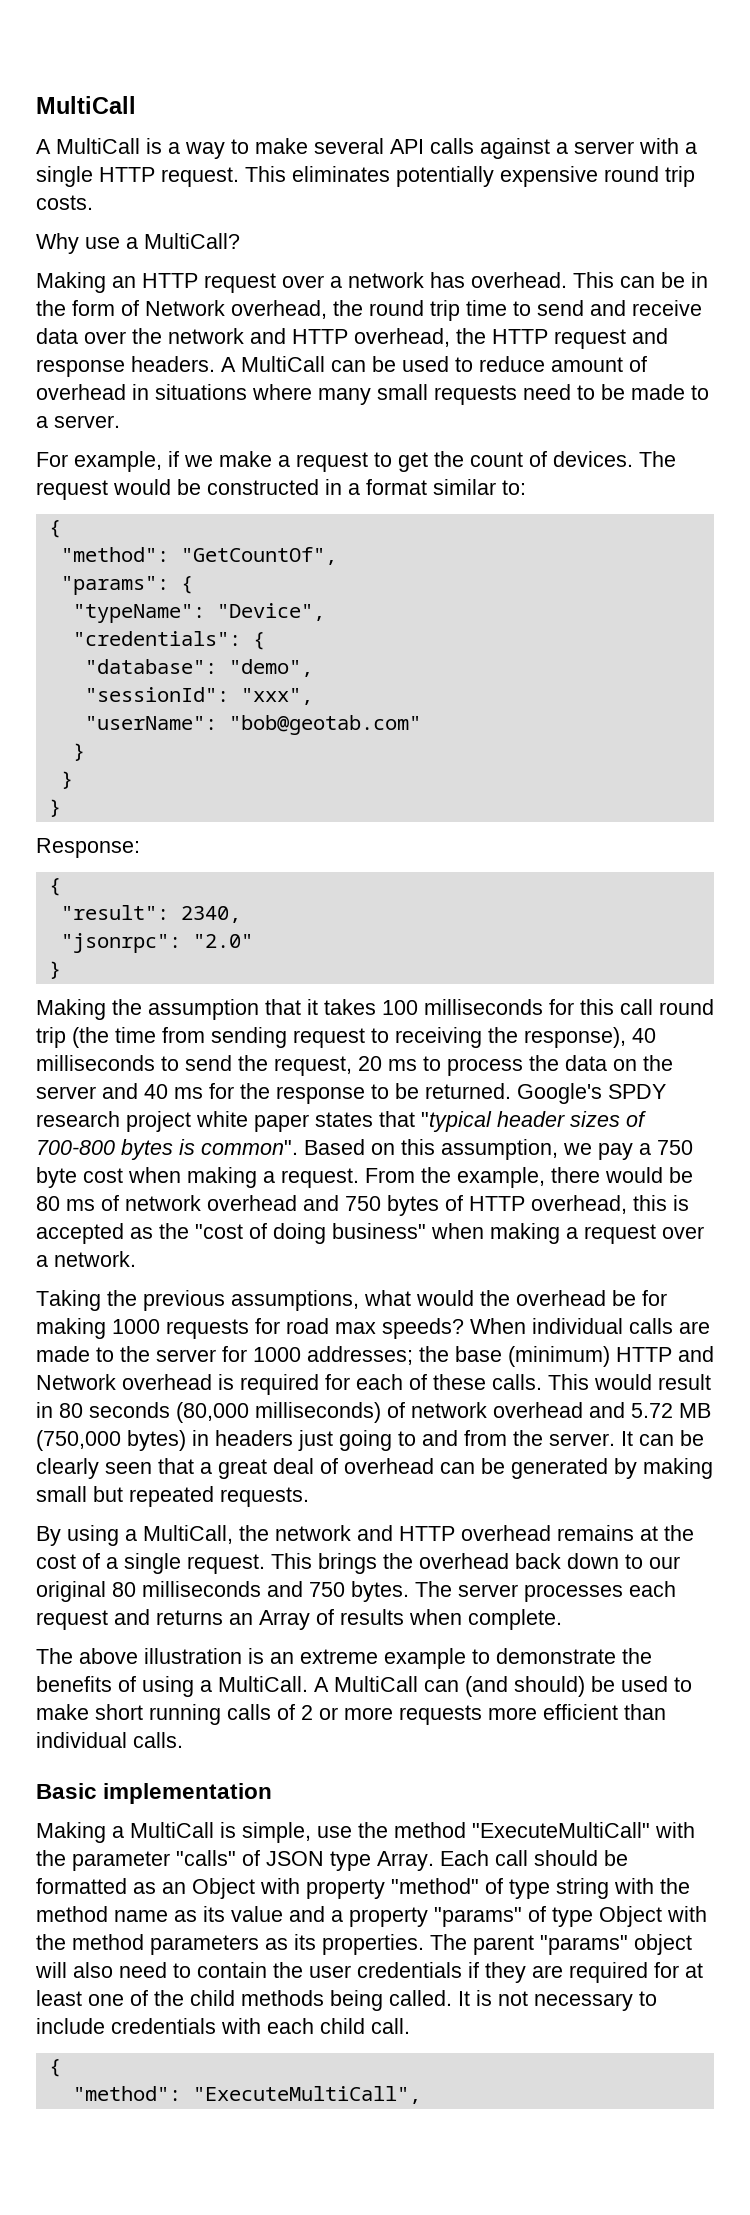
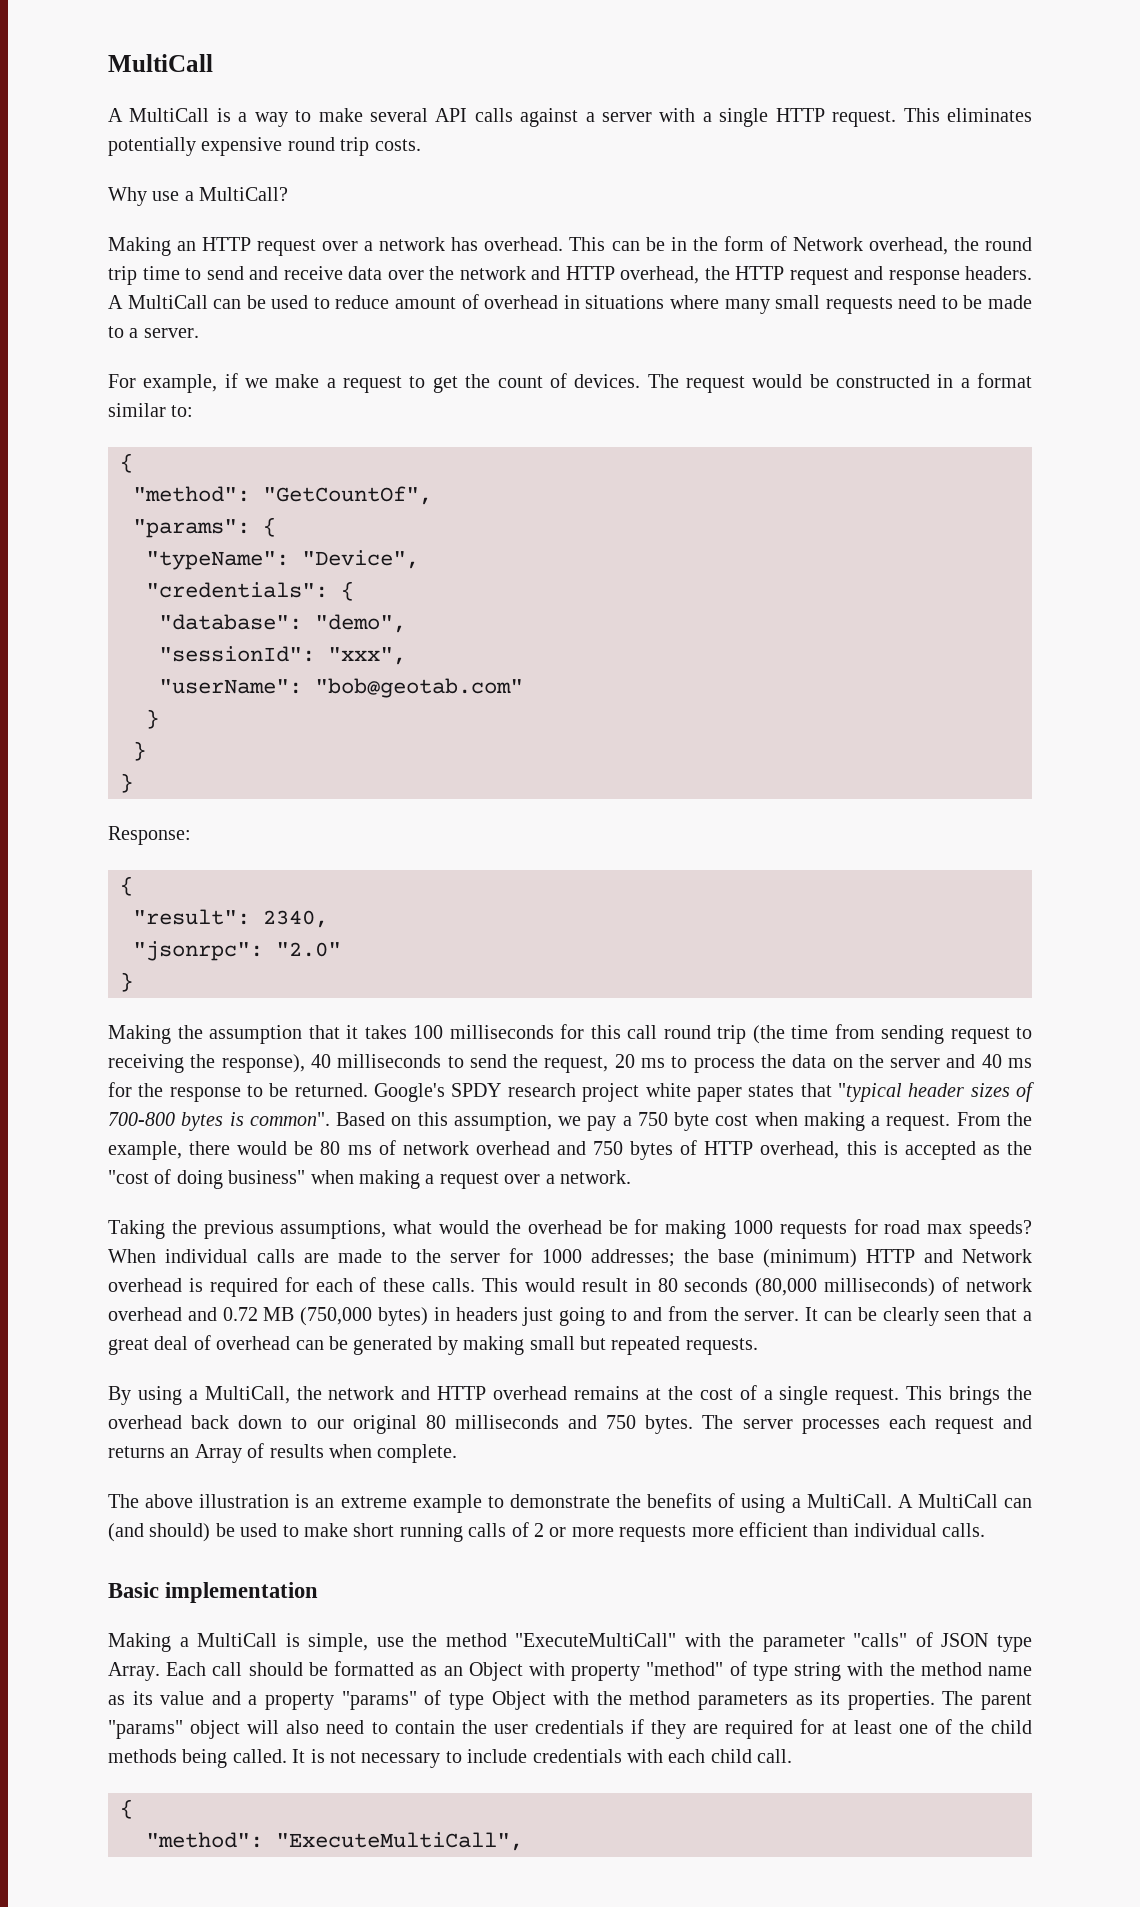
- This would result in 80 seconds (80,000 milliseconds) of network overhead and 5.72 MB (750,000 bytes) in headers just going to and from the server.
+ This would result in 80 seconds (80,000 milliseconds) of network overhead and 0.72 MB (750,000 bytes) in headers just going to and from the server.

